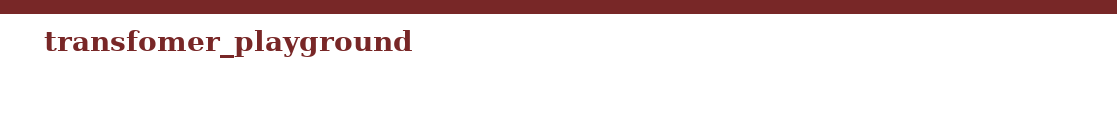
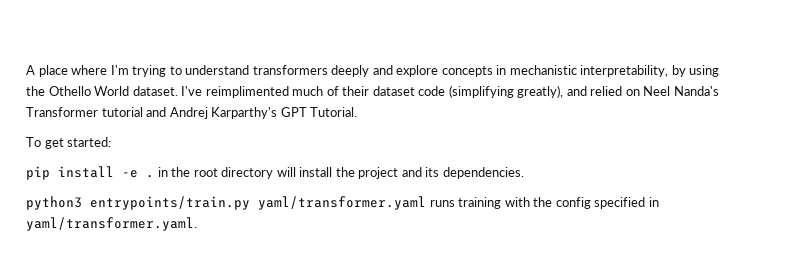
- transfomer_playground
+ A place where I'm trying to understand transformers deeply and explore concepts in mechanistic interpretability, by using the Othello World dataset. I've reimplimented much of their dataset code (simplifying greatly), and relied on Neel Nanda's Transformer tutorial and Andrej Karparthy's GPT Tutorial.
+ To get started:
+ pip install -e . in the root directory will install the project and its dependencies.
+ python3 entrypoints/train.py yaml/transformer.yaml runs training with the config specified in yaml/transformer.yaml.

